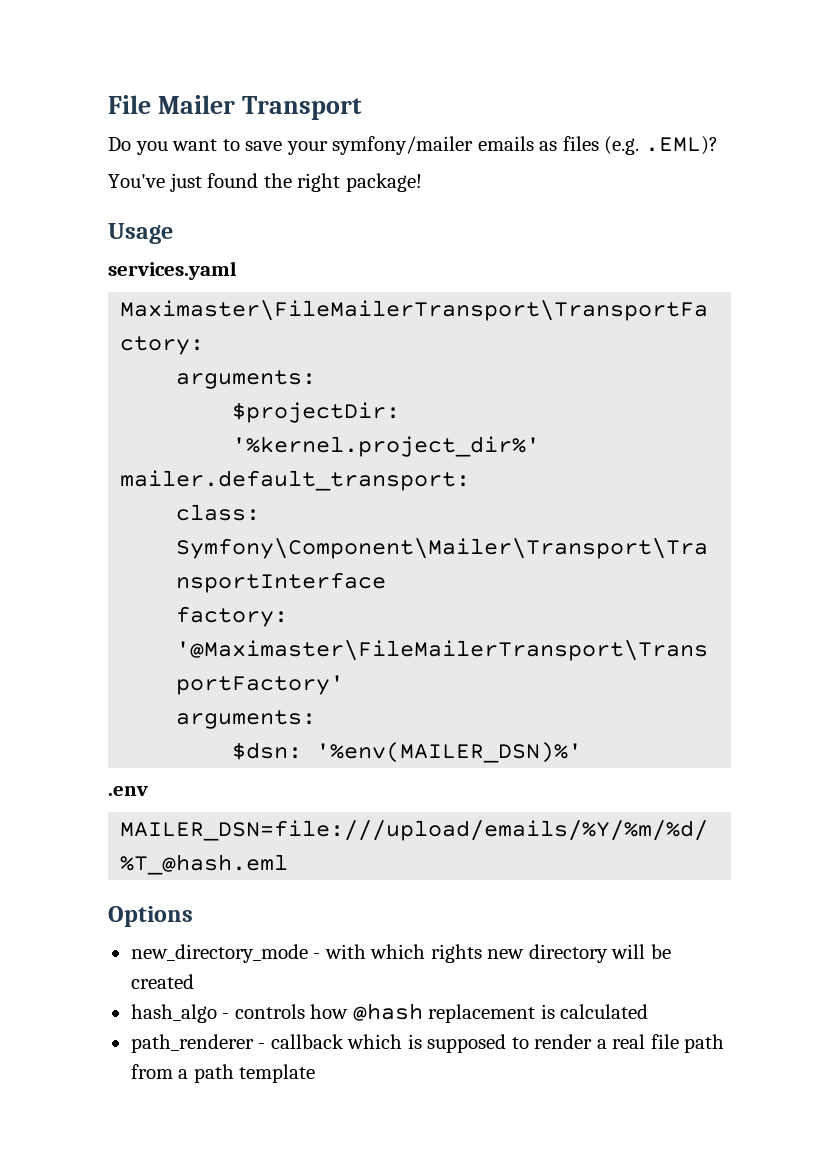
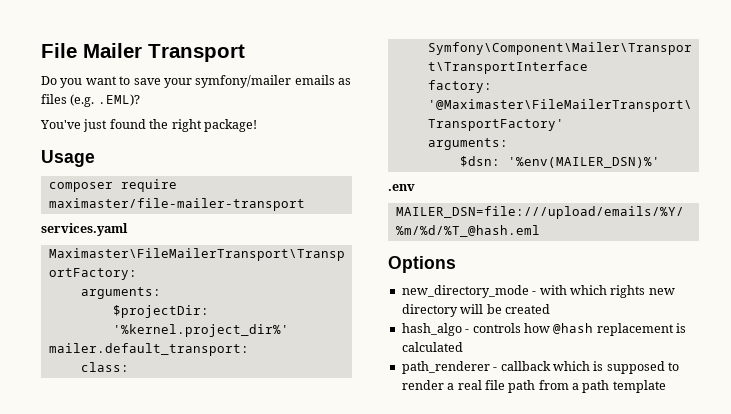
+ composer require maximaster/file-mailer-transport

